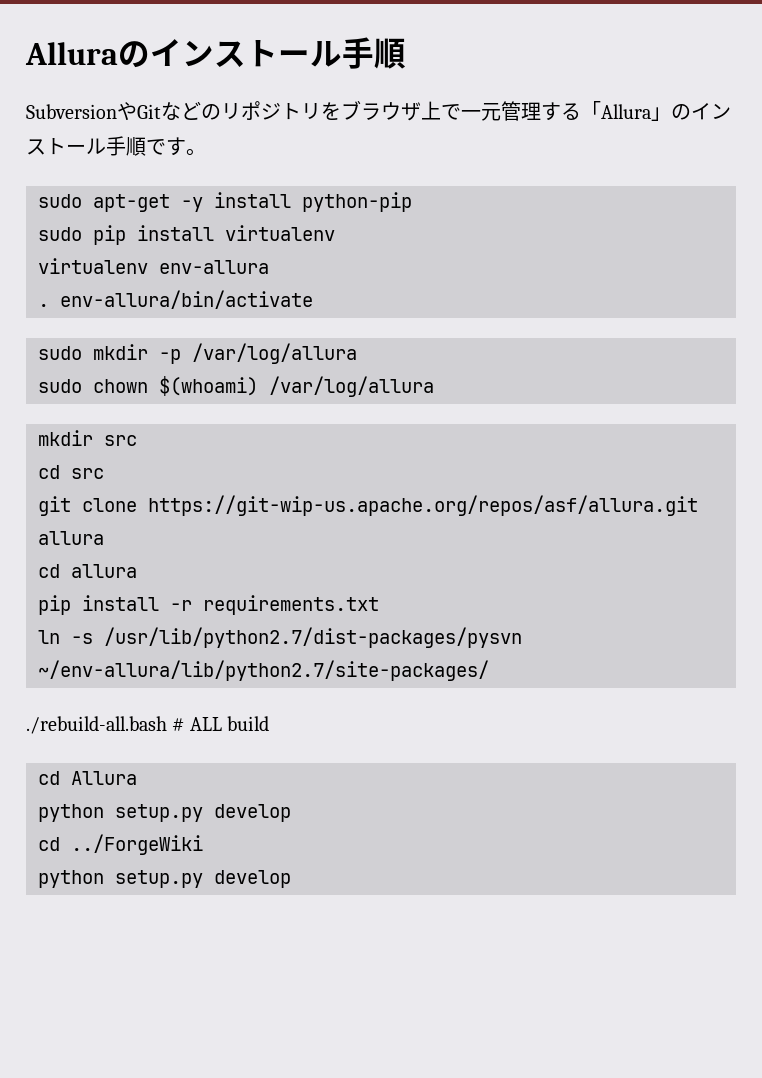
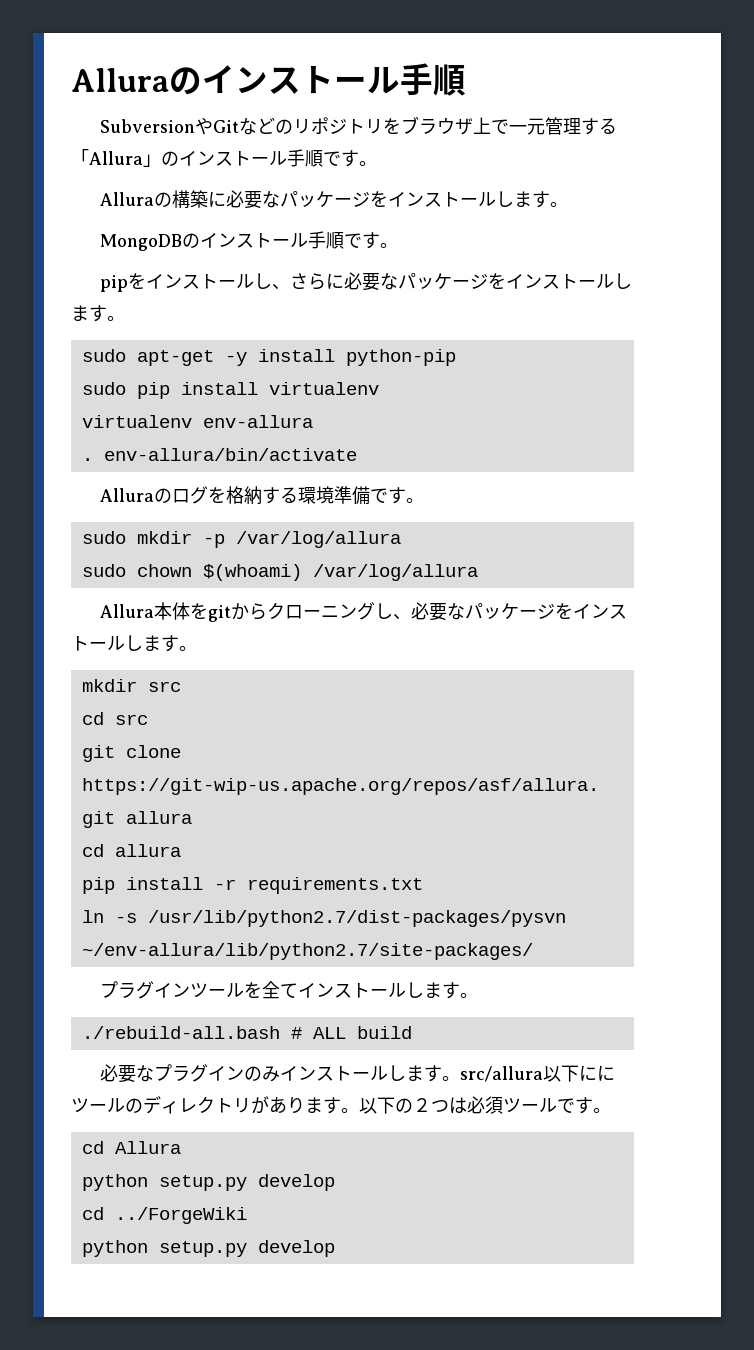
+ Alluraの構築に必要なパッケージをインストールします。
+ MongoDBのインストール手順です。
+ pipをインストールし、さらに必要なパッケージをインストールします。
+ Alluraのログを格納する環境準備です。
+ Allura本体をgitからクローニングし、必要なパッケージをインストールします。
+ プラグインツールを全てインストールします。
  ./rebuild-all.bash # ALL build
+ 必要なプラグインのみインストールします。src/allura以下ににツールのディレクトリがあります。以下の２つは必須ツールです。

